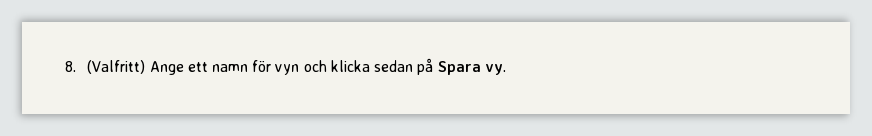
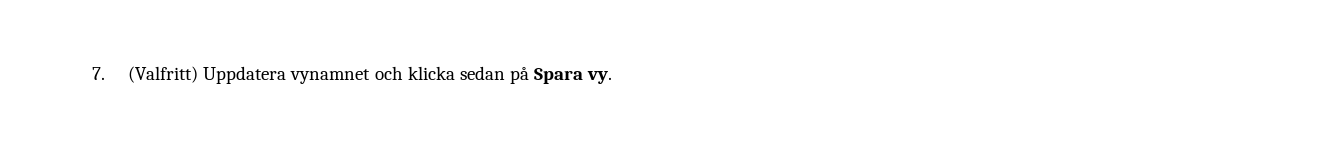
- 8. (Valfritt) Ange ett namn för vyn och klicka sedan på Spara vy.
+ 7. (Valfritt) Uppdatera vynamnet och klicka sedan på Spara vy.

